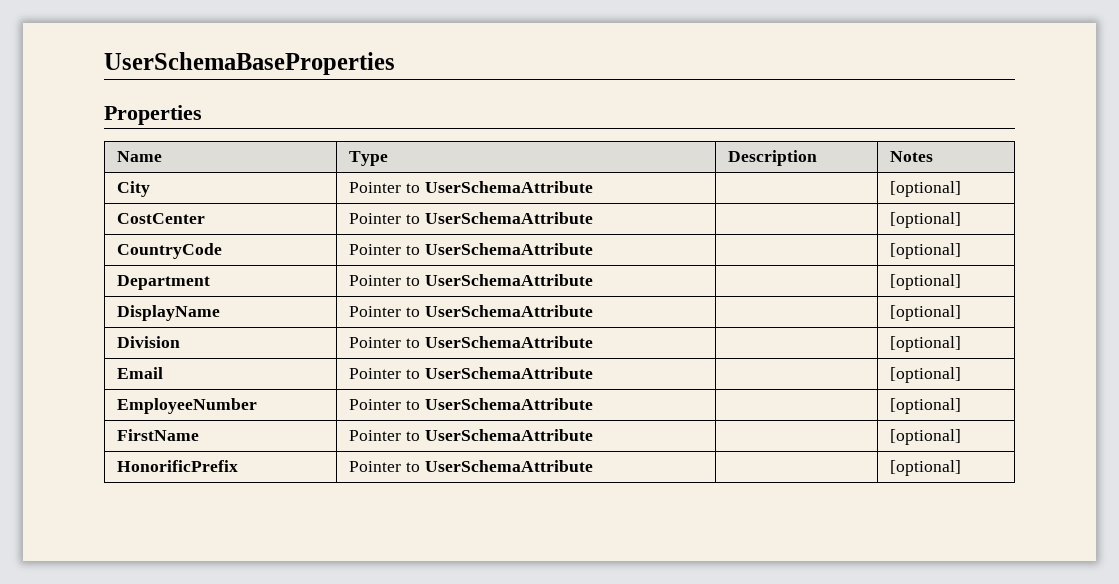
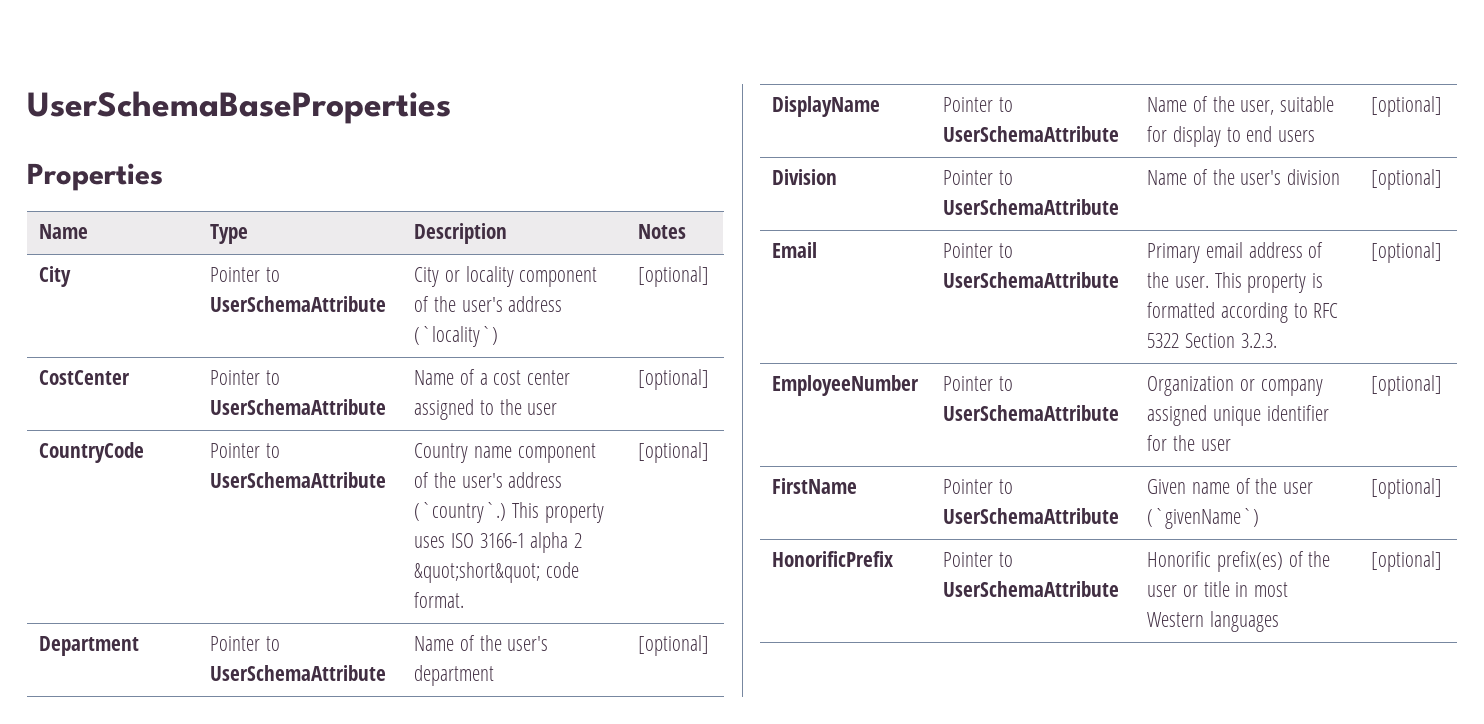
- City | Pointer to UserSchemaAttribute | | [optional]
+ City | Pointer to UserSchemaAttribute | City or locality component of the user's address (`locality`) | [optional]
- CostCenter | Pointer to UserSchemaAttribute | | [optional]
+ CostCenter | Pointer to UserSchemaAttribute | Name of a cost center assigned to the user | [optional]
- CountryCode | Pointer to UserSchemaAttribute | | [optional]
+ CountryCode | Pointer to UserSchemaAttribute | Country name component of the user's address (`country`.) This property uses ISO 3166-1 alpha 2 &quot;short&quot; code format. | [optional]
- Department | Pointer to UserSchemaAttribute | | [optional]
+ Department | Pointer to UserSchemaAttribute | Name of the user's department | [optional]
- DisplayName | Pointer to UserSchemaAttribute | | [optional]
+ DisplayName | Pointer to UserSchemaAttribute | Name of the user, suitable for display to end users | [optional]
- Division | Pointer to UserSchemaAttribute | | [optional]
+ Division | Pointer to UserSchemaAttribute | Name of the user's division | [optional]
- Email | Pointer to UserSchemaAttribute | | [optional]
+ Email | Pointer to UserSchemaAttribute | Primary email address of the user. This property is formatted according to RFC 5322 Section 3.2.3. | [optional]
- EmployeeNumber | Pointer to UserSchemaAttribute | | [optional]
+ EmployeeNumber | Pointer to UserSchemaAttribute | Organization or company assigned unique identifier for the user | [optional]
- FirstName | Pointer to UserSchemaAttribute | | [optional]
+ FirstName | Pointer to UserSchemaAttribute | Given name of the user (`givenName`) | [optional]
- HonorificPrefix | Pointer to UserSchemaAttribute | | [optional]
+ HonorificPrefix | Pointer to UserSchemaAttribute | Honorific prefix(es) of the user or title in most Western languages | [optional]

